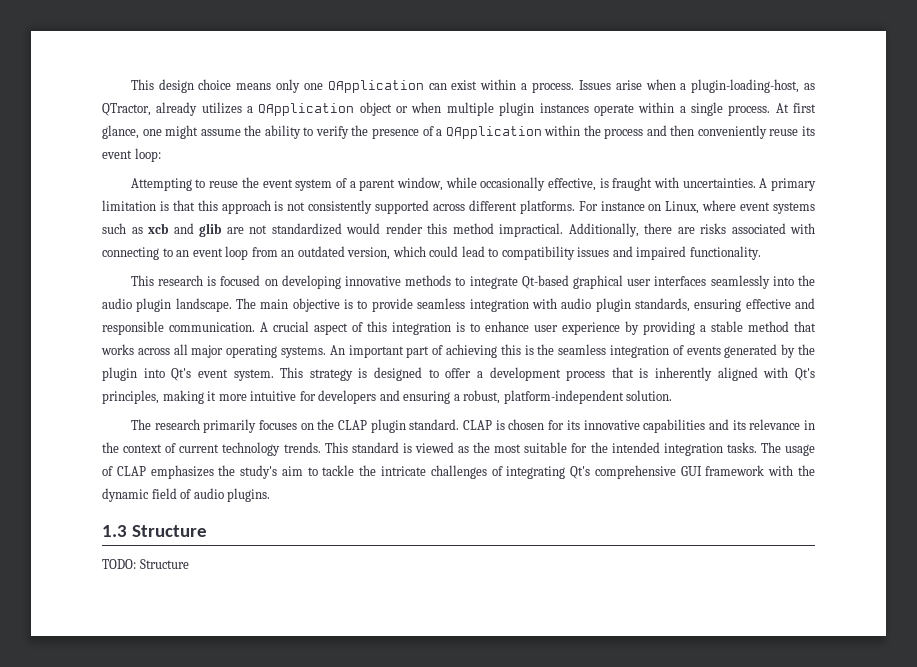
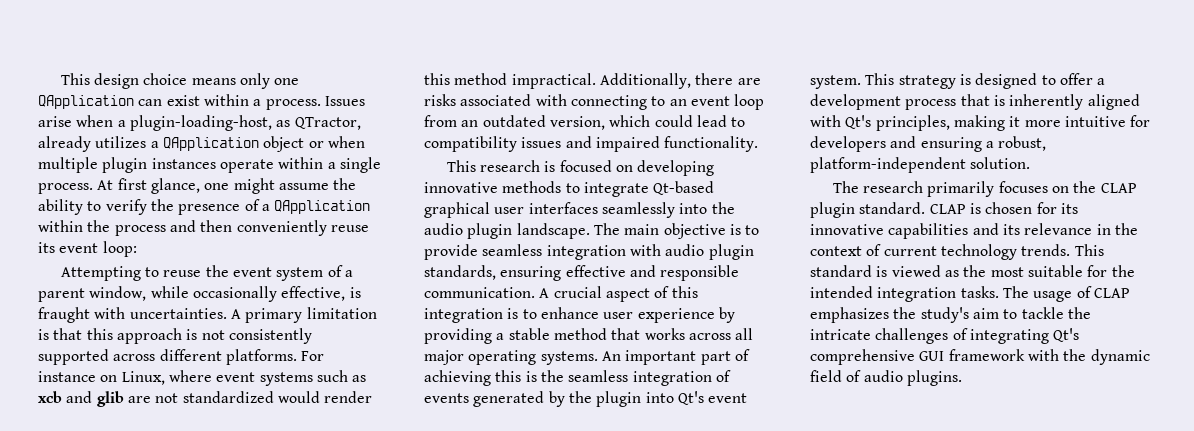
- 1.3 Structure
- TODO: Structure

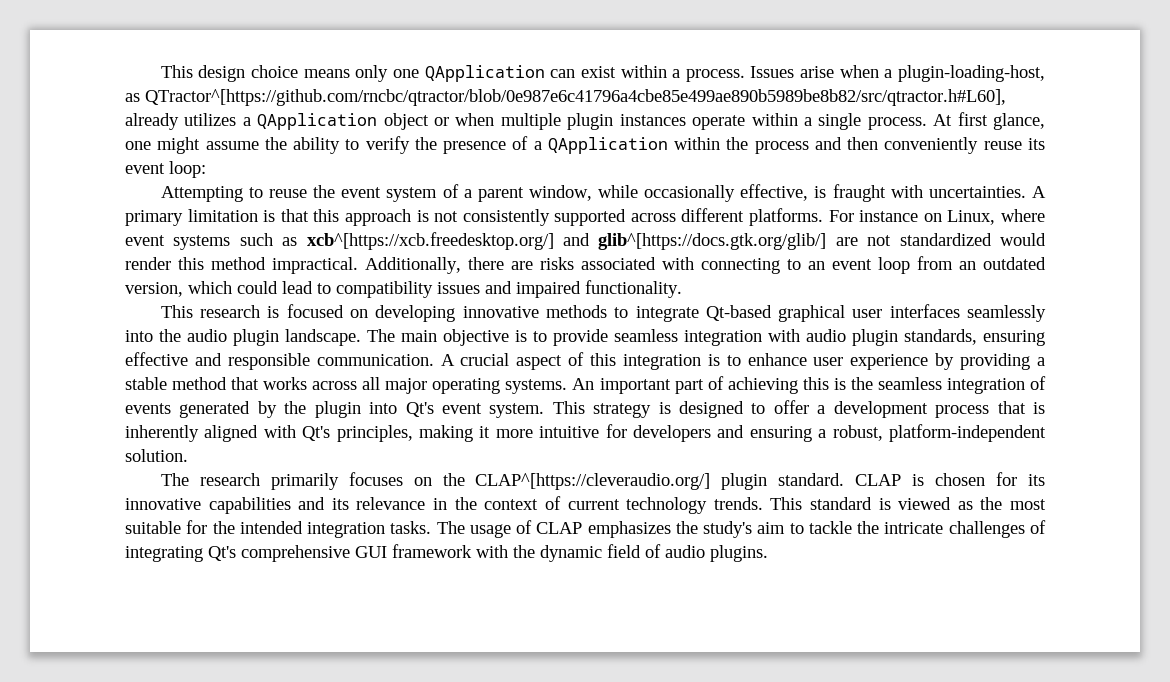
- Issues arise when a plugin-loading-host, as QTractor, already utilizes a QApplication object or when multiple plugin instances operate within a single process.
+ Issues arise when a plugin-loading-host, as QTractor^[https://github.com/rncbc/qtractor/blob/0e987e6c41796a4cbe85e499ae890b5989be8b82/src/qtractor.h#L60], already utilizes a QApplication object or when multiple plugin instances operate within a single process.
- For instance on Linux, where event systems such as xcb and glib are not standardized would render this method impractical.
+ For instance on Linux, where event systems such as xcb^[https://xcb.freedesktop.org/] and glib^[https://docs.gtk.org/glib/] are not standardized would render this method impractical.
- The research primarily focuses on the CLAP plugin standard.
+ The research primarily focuses on the CLAP^[https://cleveraudio.org/] plugin standard.

